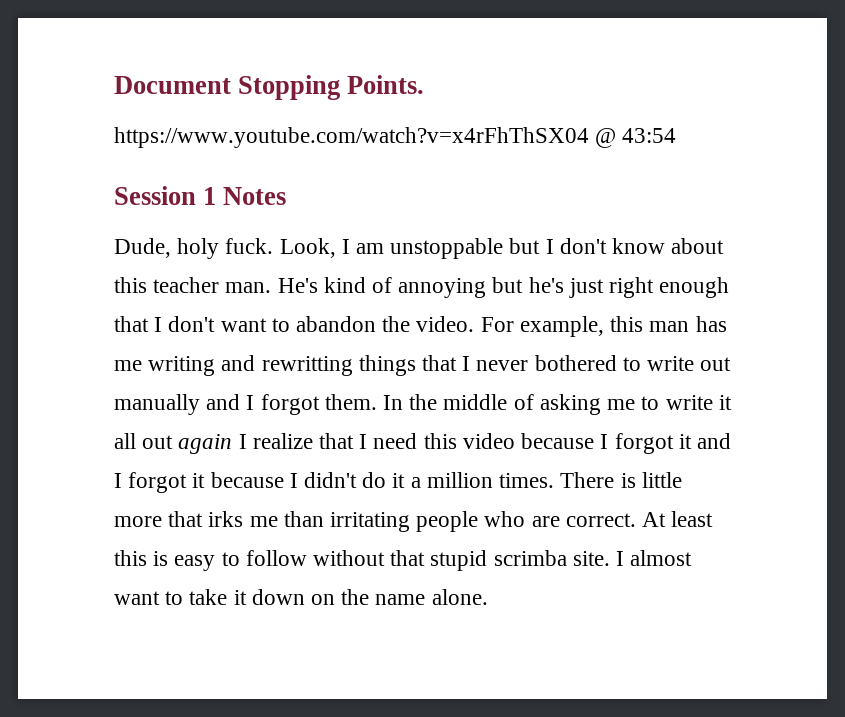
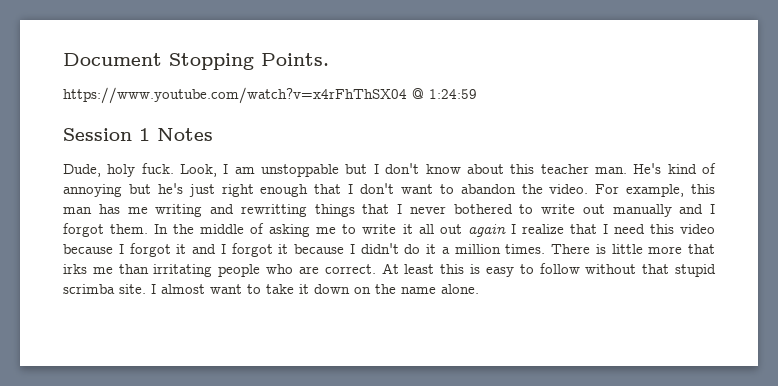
- https://www.youtube.com/watch?v=x4rFhThSX04 @ 43:54
+ https://www.youtube.com/watch?v=x4rFhThSX04 @ 1:24:59

